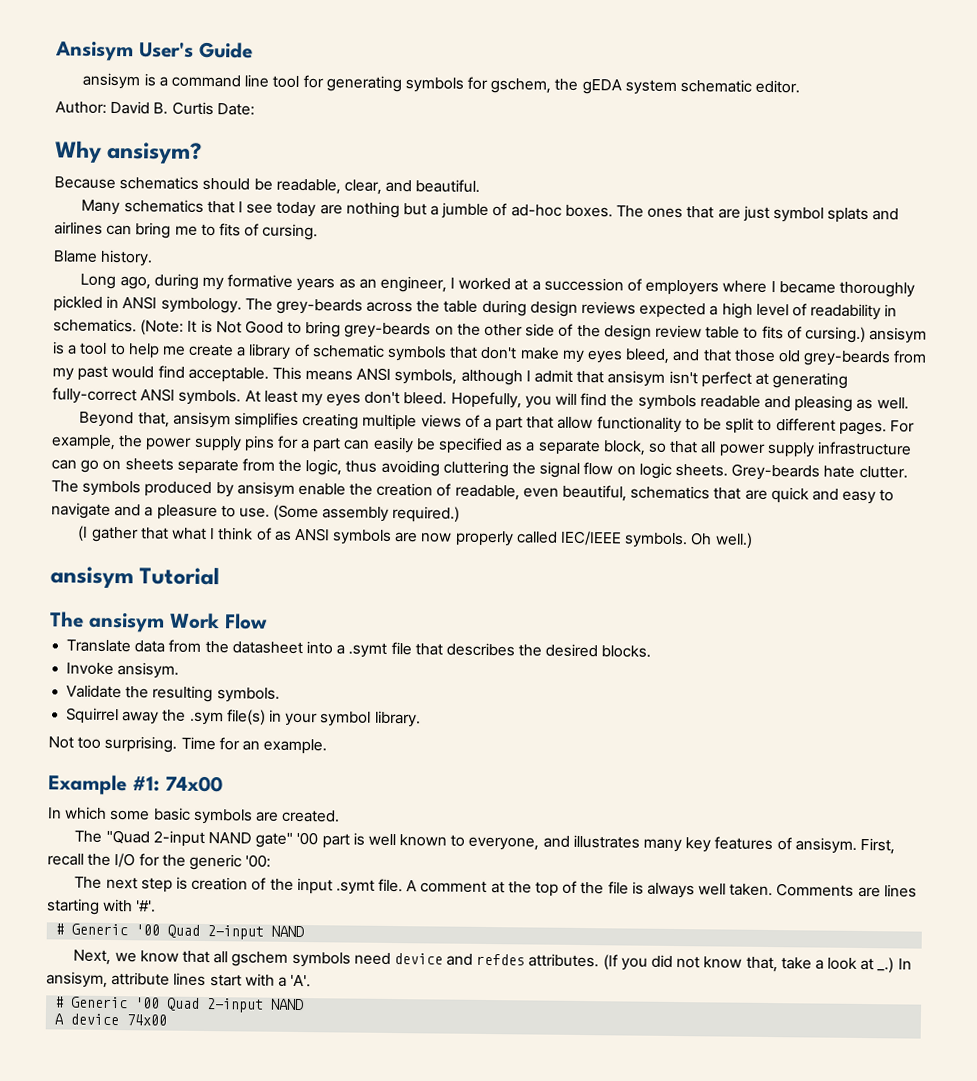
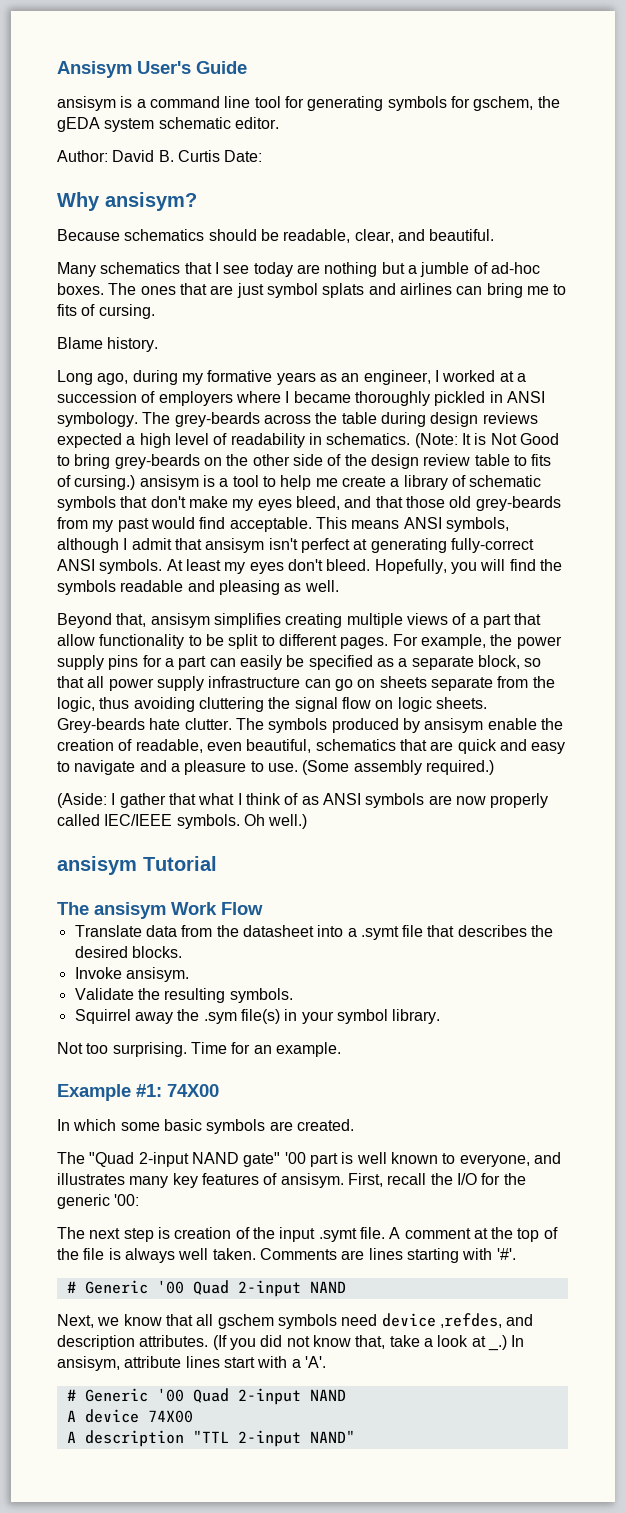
- (I gather that what I think of as ANSI symbols are now properly called IEC/IEEE symbols.
+ (Aside: I gather that what I think of as ANSI symbols are now properly called IEC/IEEE symbols.
- Example #1: 74x00
+ Example #1: 74X00
- Next, we know that all gschem symbols need device and refdes attributes.
+ Next, we know that all gschem symbols need device ,refdes, and description attributes.
- A device 74x00
+ A device 74X00
+ A description "TTL 2-input NAND"

